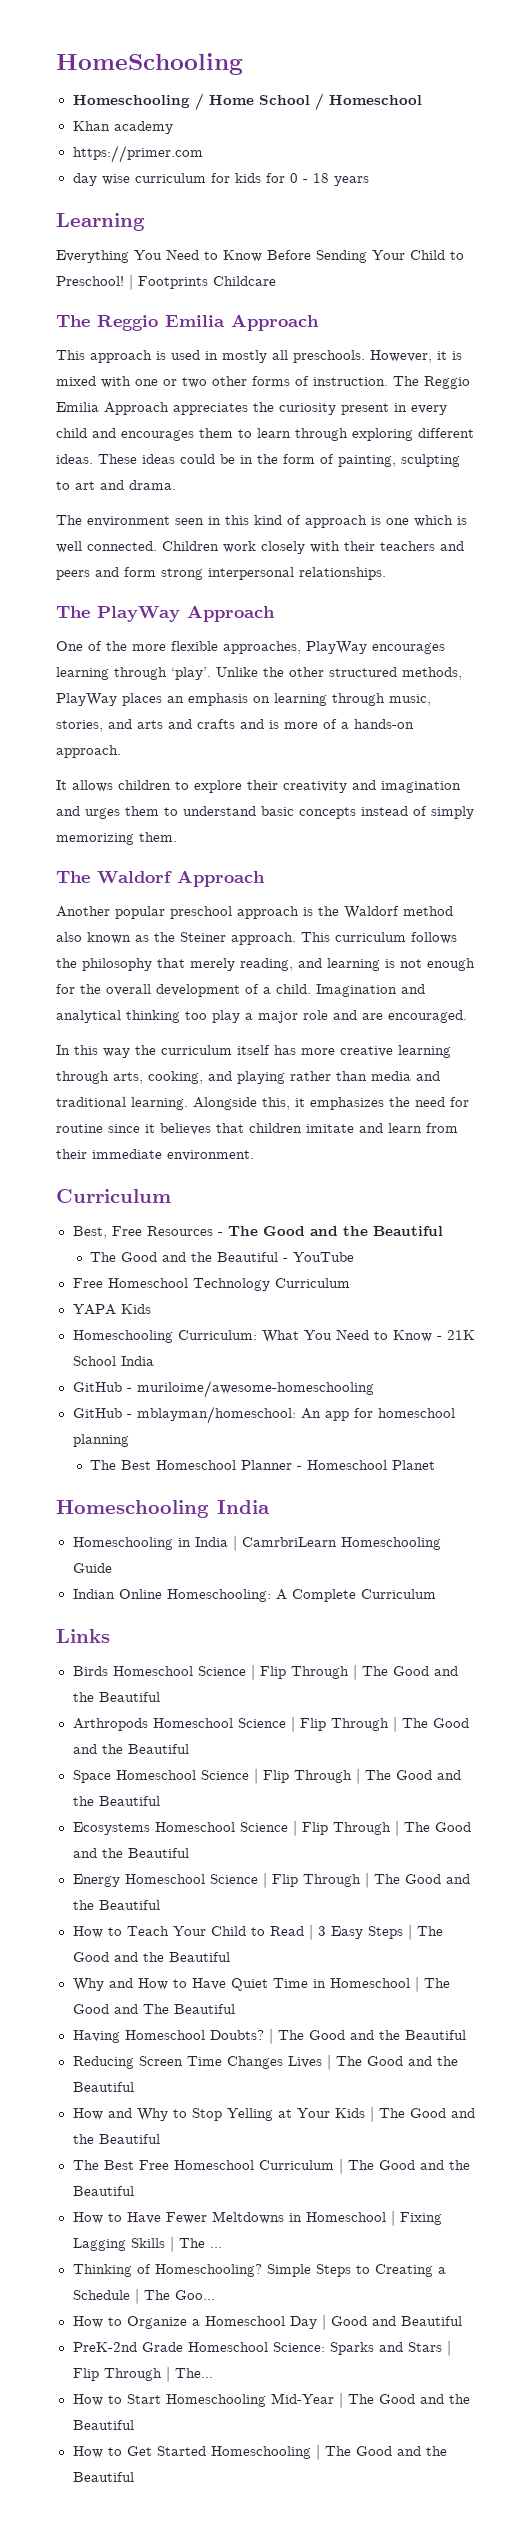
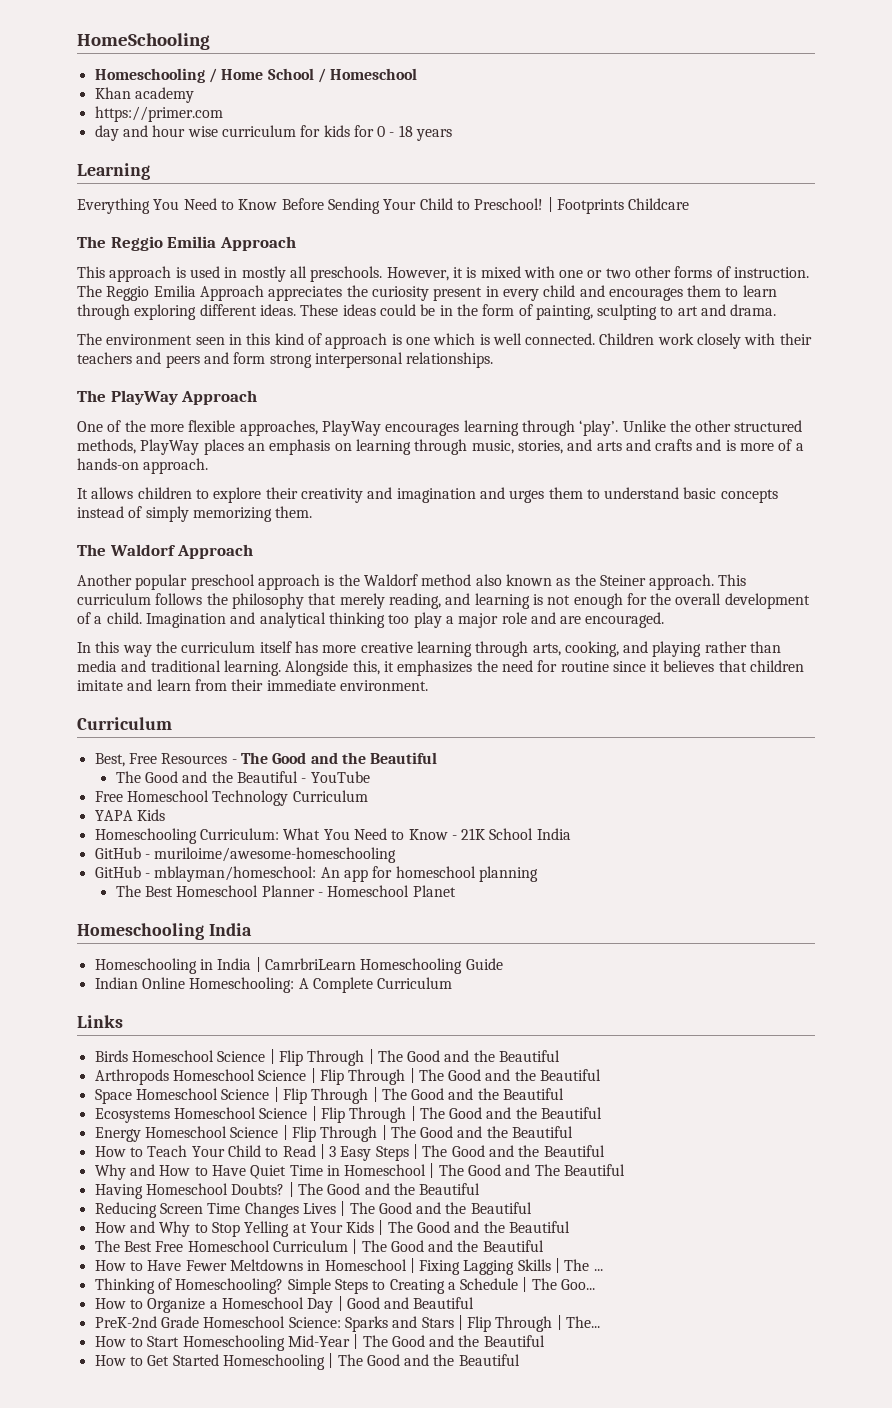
- day wise curriculum for kids for 0 - 18 years
+ day and hour wise curriculum for kids for 0 - 18 years

